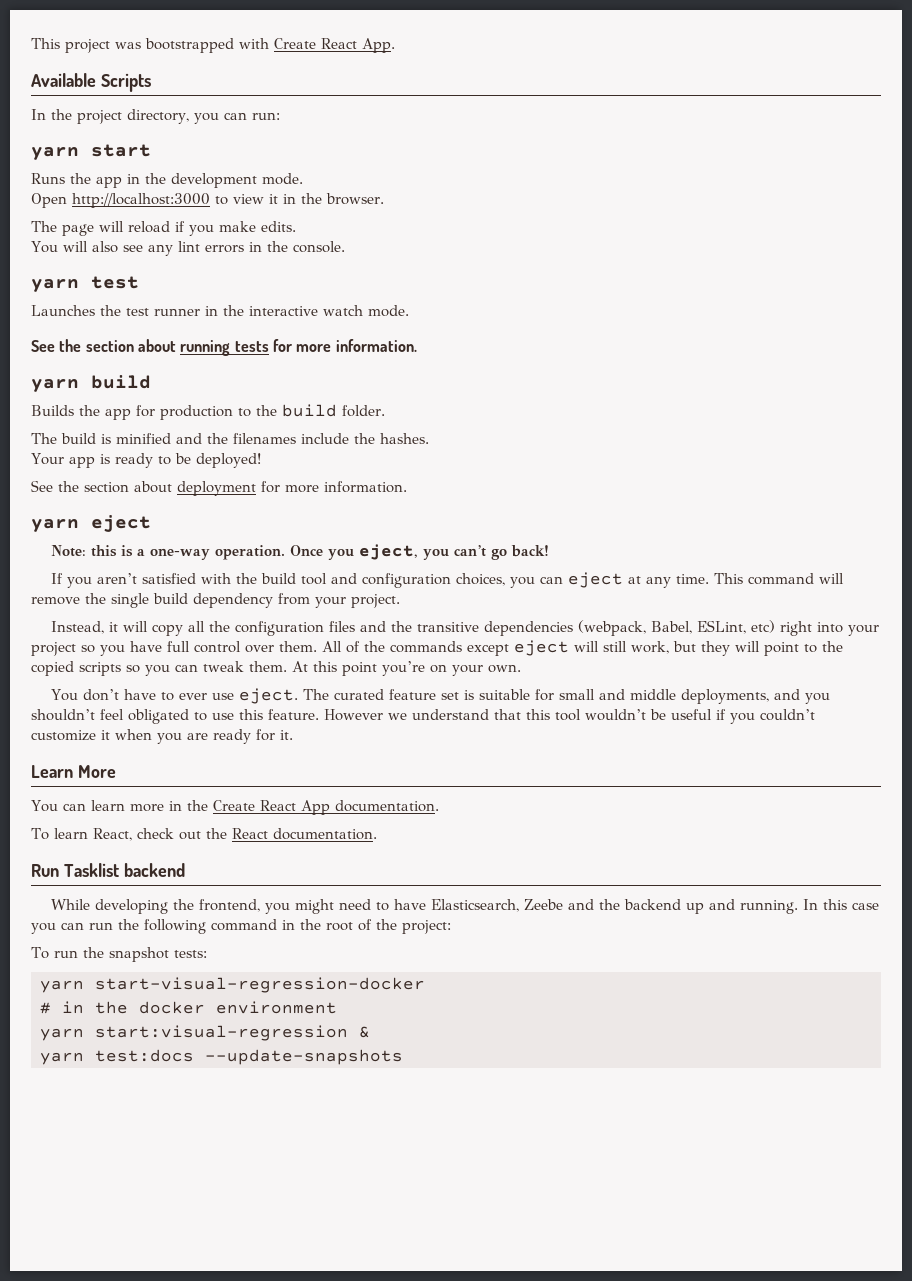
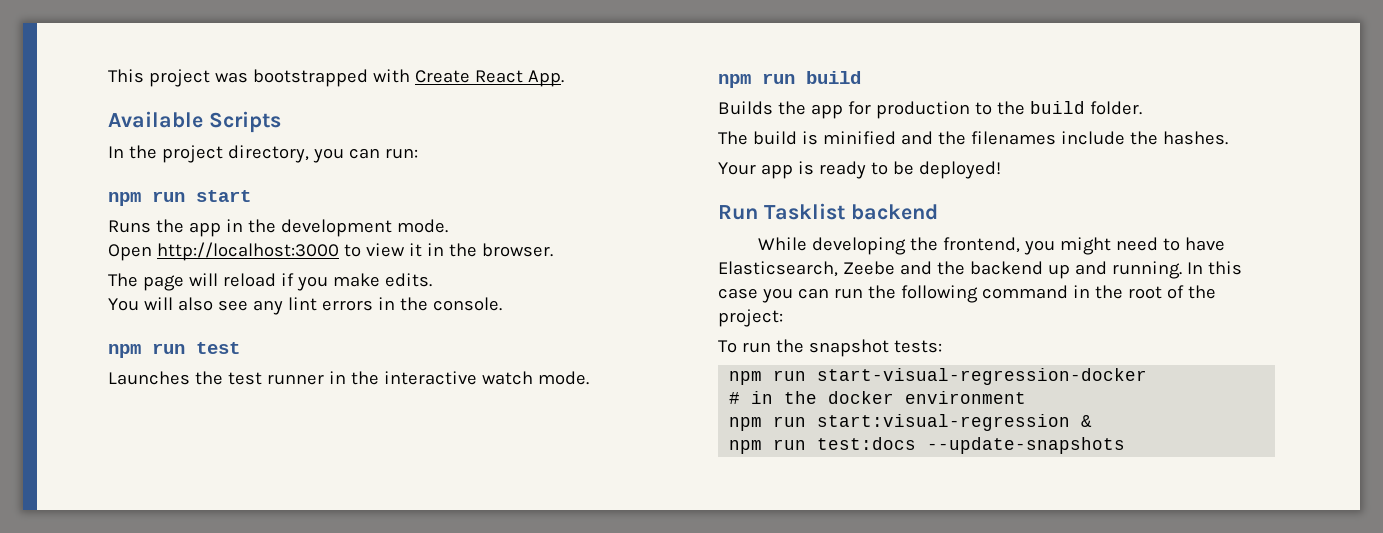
- yarn start
+ npm run start
- yarn test
+ npm run test
- See the section about running tests for more information.
- yarn build
+ npm run build
- See the section about deployment for more information.
- yarn eject
- Note: this is a one-way operation. Once you eject, you can’t go back!
- If you aren’t satisfied with the build tool and configuration choices, you can eject at any time. This command will remove the single build dependency from your project.
- Instead, it will copy all the configuration files and the transitive dependencies (webpack, Babel, ESLint, etc) right into your project so you have full control over them. All of the commands except eject will still work, but they will point to the copied scripts so you can tweak them. At this point you’re on your own.
- You don’t have to ever use eject. The curated feature set is suitable for small and middle deployments, and you shouldn’t feel obligated to use this feature. However we understand that this tool wouldn’t be useful if you couldn’t customize it when you are ready for it.
- Learn More
- You can learn more in the Create React App documentation.
- To learn React, check out the React documentation.
- yarn start-visual-regression-docker
+ npm run start-visual-regression-docker
- yarn start:visual-regression &
+ npm run start:visual-regression &
- yarn test:docs --update-snapshots
+ npm run test:docs --update-snapshots

